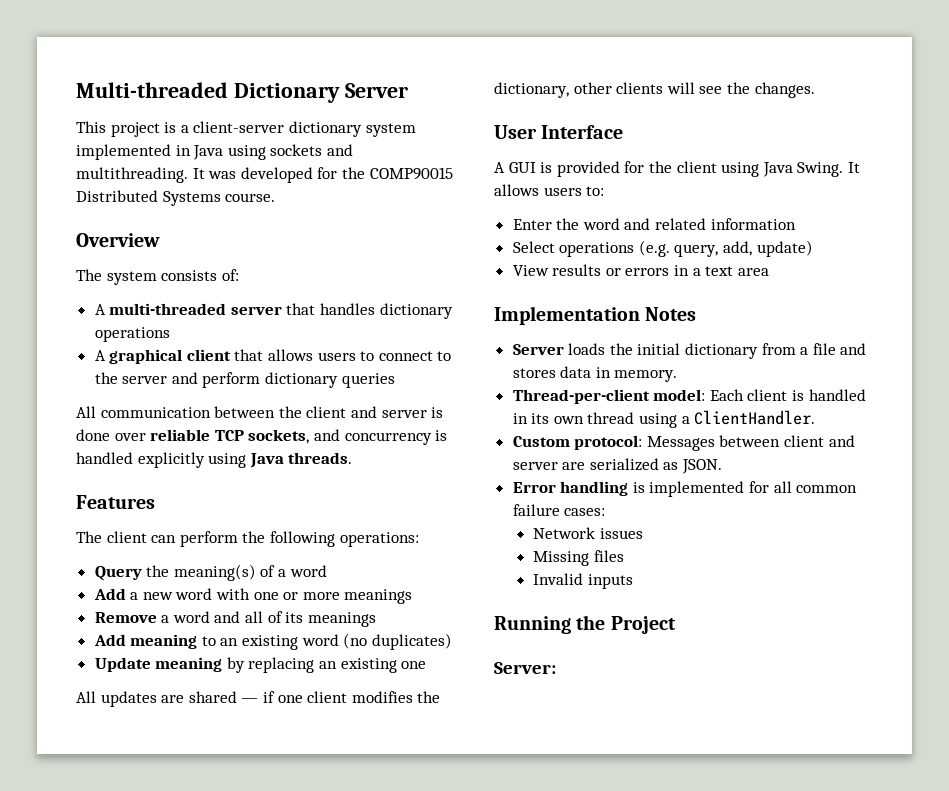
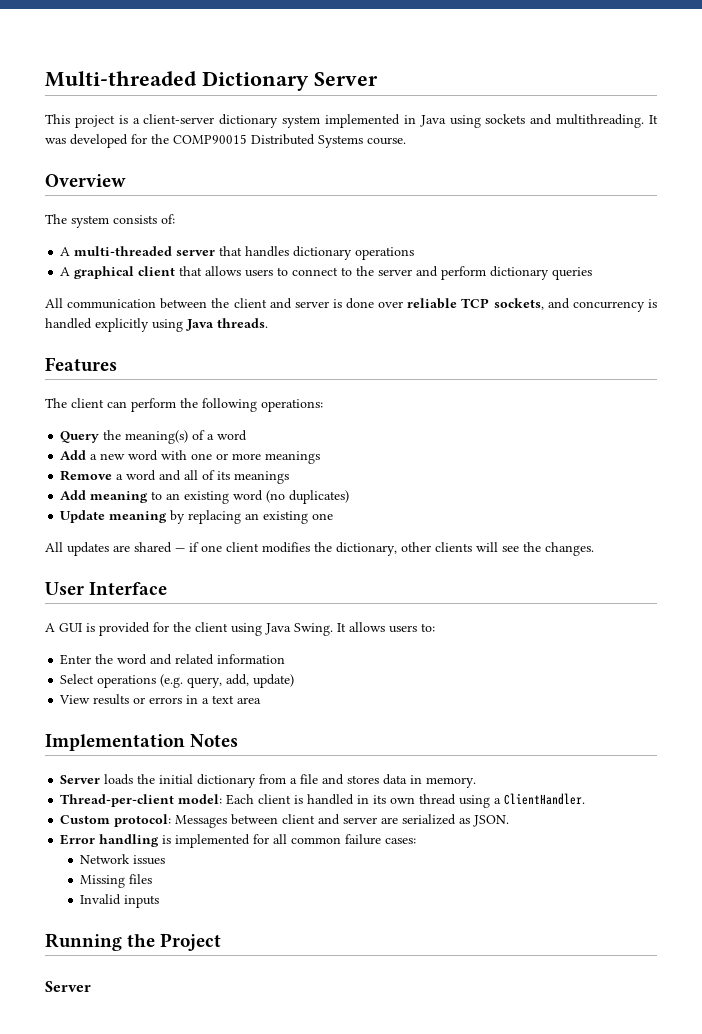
  Running the Project
- Server:
+ Server

